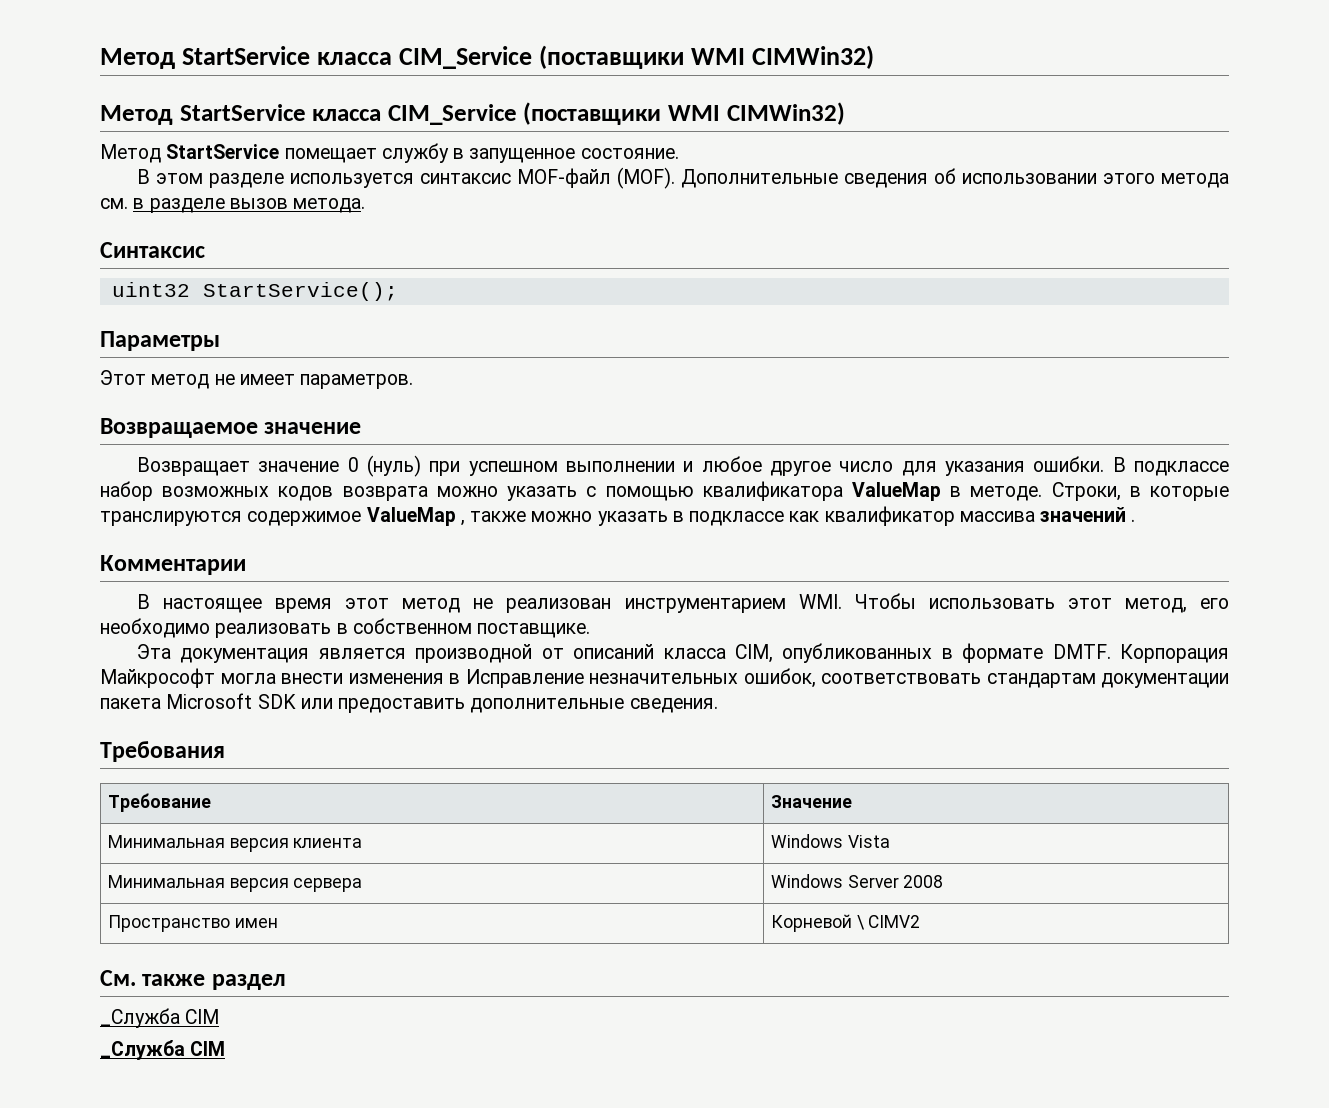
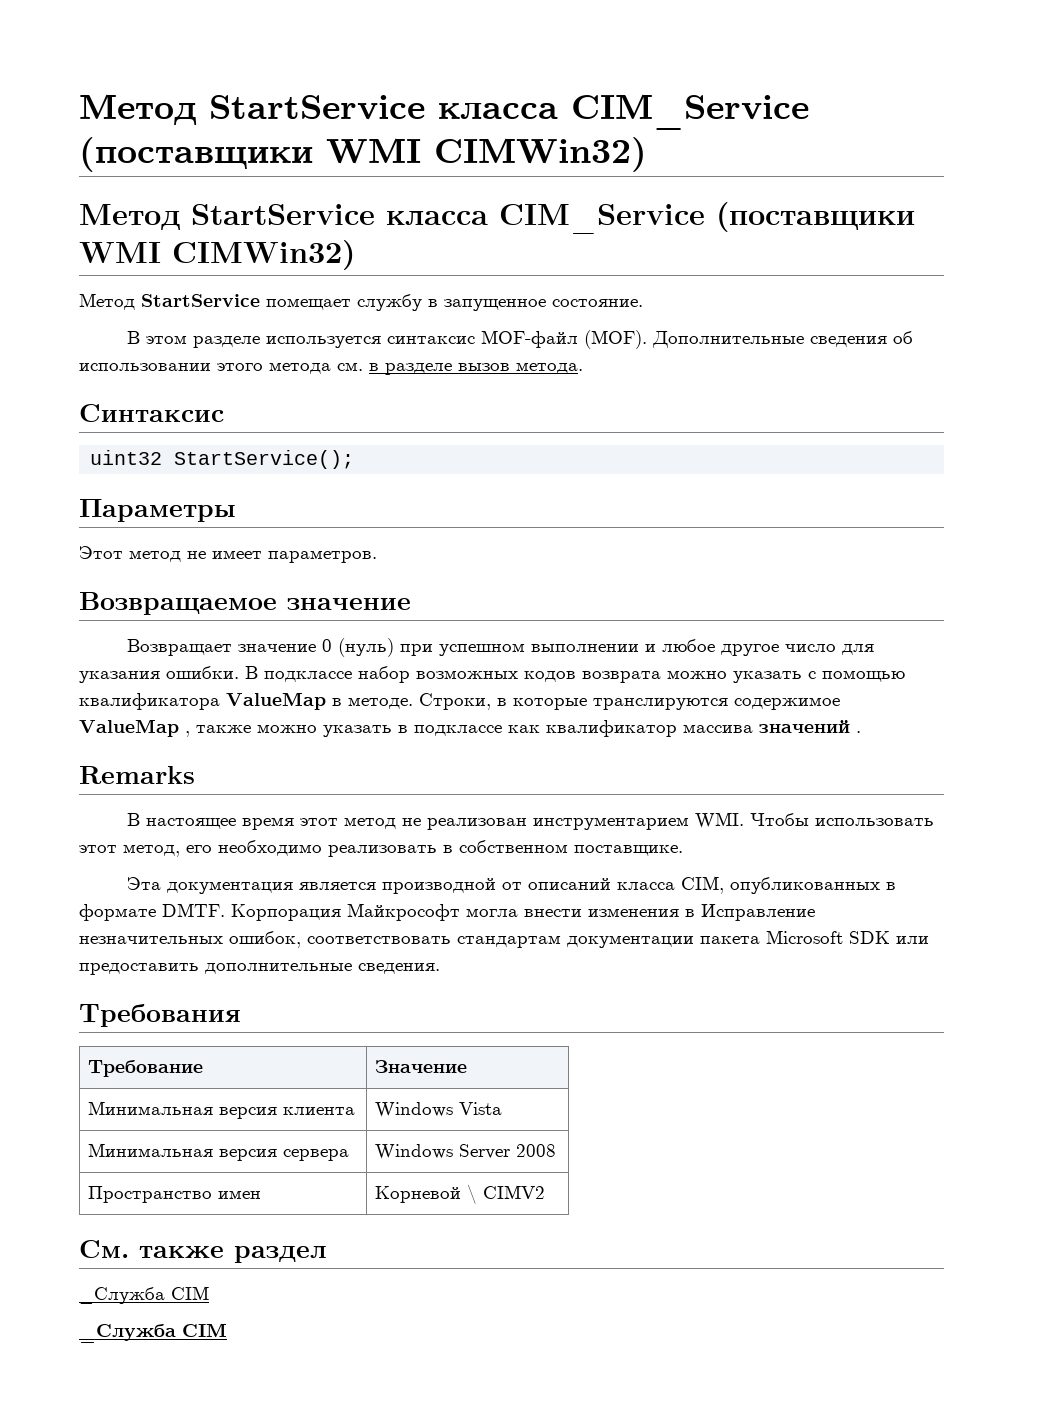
- Комментарии
+ Remarks

